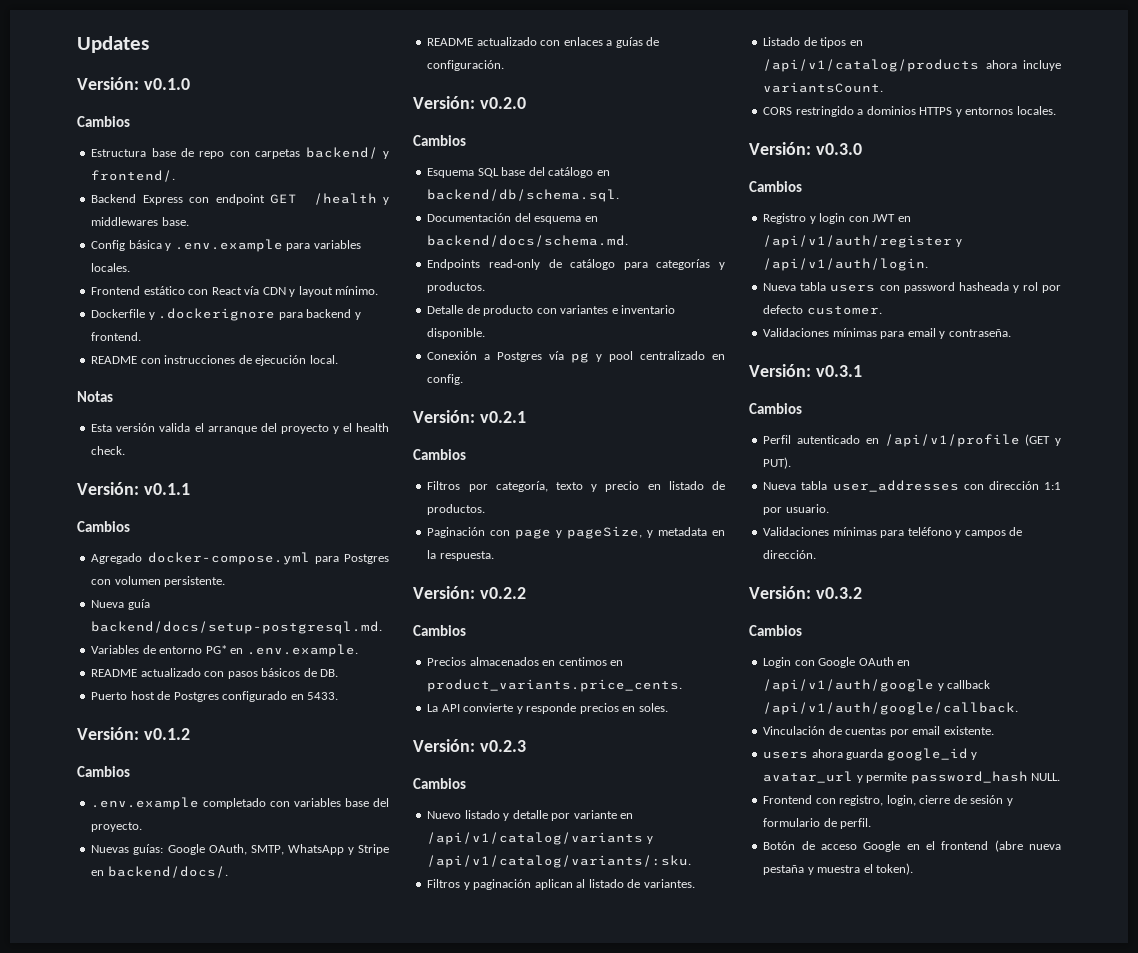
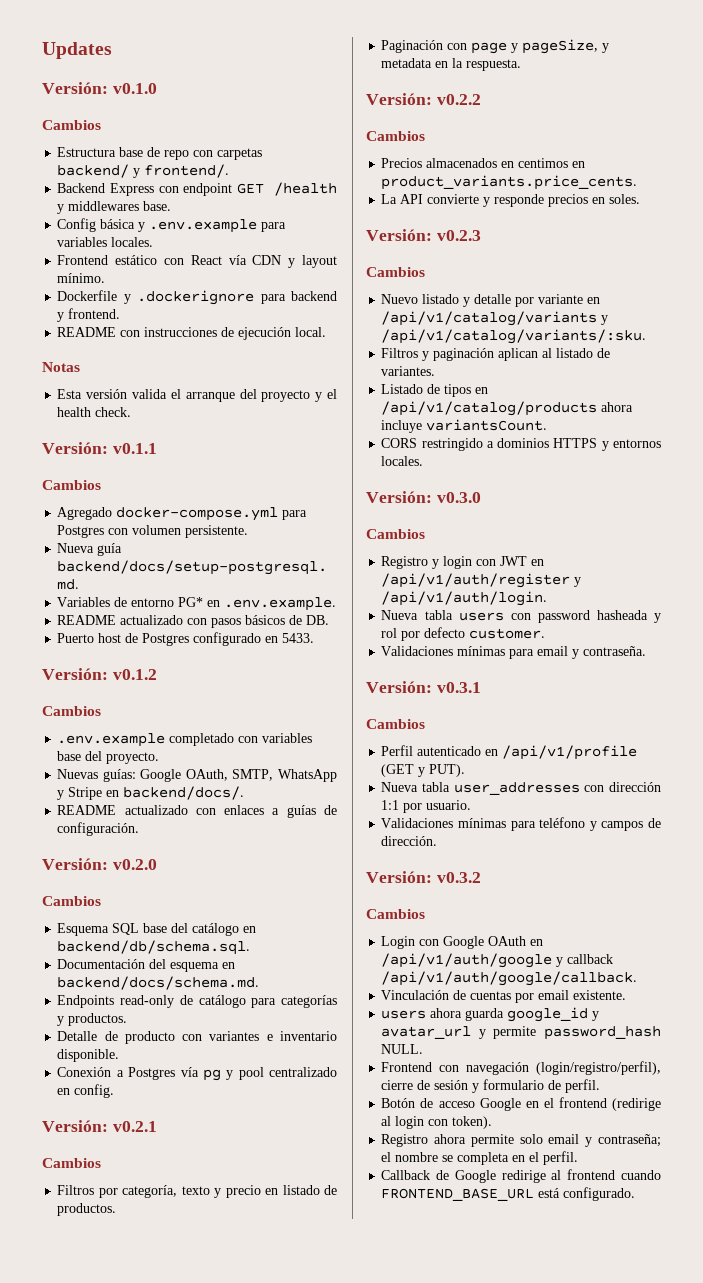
- Frontend con registro, login, cierre de sesión y formulario de perfil.
+ Frontend con navegación (login/registro/perfil), cierre de sesión y formulario de perfil.
- Botón de acceso Google en el frontend (abre nueva pestaña y muestra el token).
+ Botón de acceso Google en el frontend (redirige al login con token).
+ Registro ahora permite solo email y contraseña; el nombre se completa en el perfil.
+ Callback de Google redirige al frontend cuando FRONTEND_BASE_URL está configurado.

